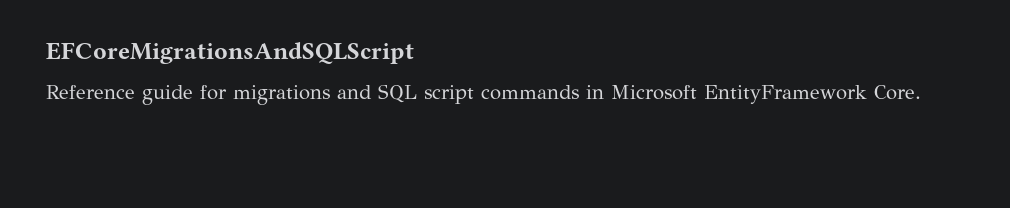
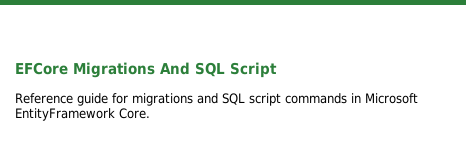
- EFCoreMigrationsAndSQLScript
+ EFCore Migrations And SQL Script

